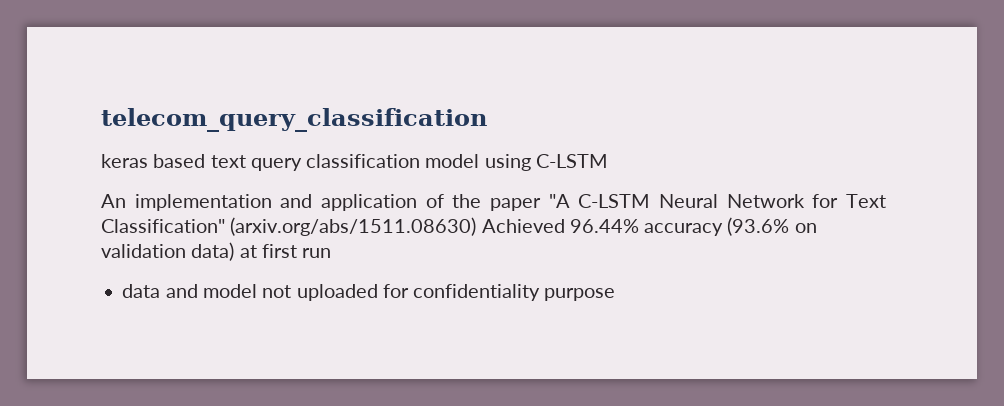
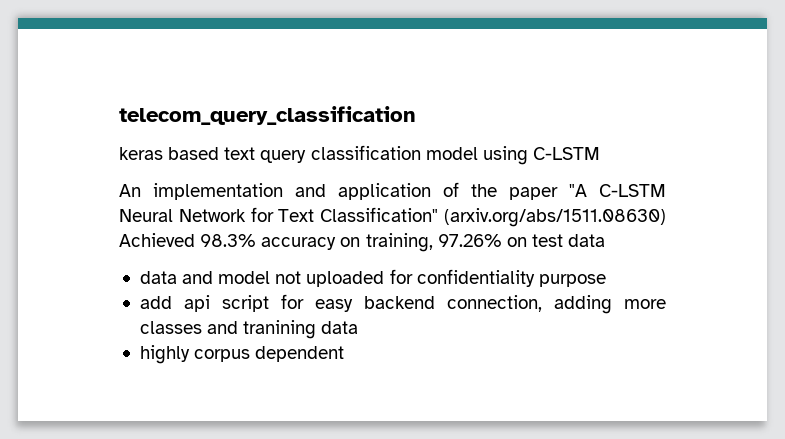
- An implementation and application of the paper "A C-LSTM Neural Network for Text Classification" (arxiv.org/abs/1511.08630) Achieved 96.44% accuracy (93.6% on validation data) at first run
+ An implementation and application of the paper "A C-LSTM Neural Network for Text Classification" (arxiv.org/abs/1511.08630) Achieved 98.3% accuracy on training, 97.26% on test data
+ add api script for easy backend connection, adding more classes and tranining data
+ highly corpus dependent

